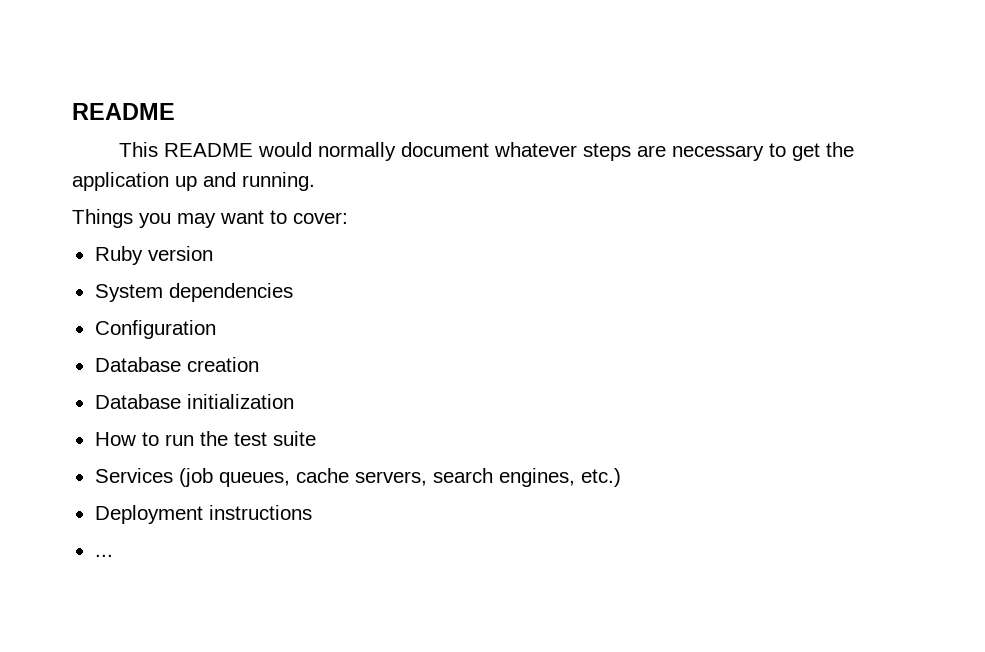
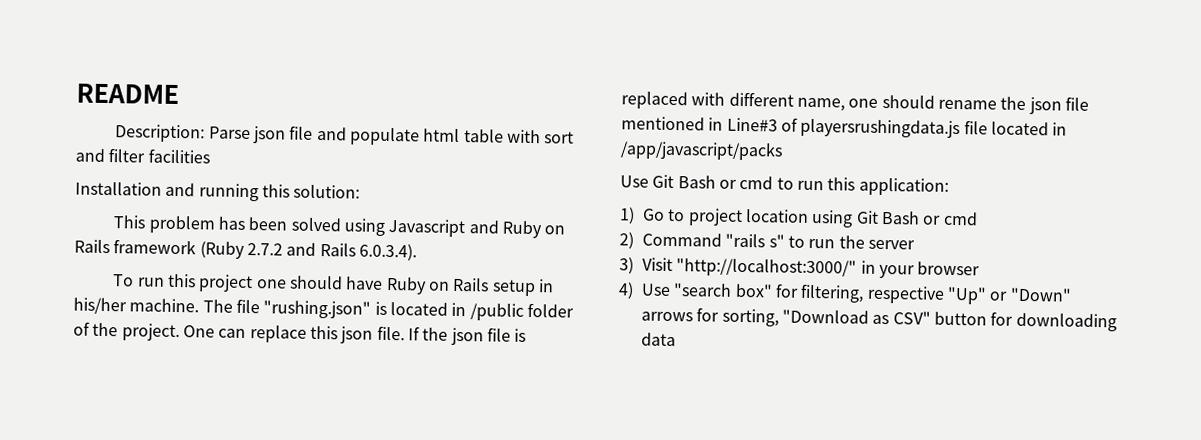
- This README would normally document whatever steps are necessary to get the application up and running.
- Things you may want to cover:
- Ruby version
- System dependencies
- Configuration
- Database creation
- Database initialization
- How to run the test suite
- Services (job queues, cache servers, search engines, etc.)
- Deployment instructions
- ...
+ Description: Parse json file and populate html table with sort and filter facilities
+ Installation and running this solution:
+ This problem has been solved using Javascript and Ruby on Rails framework (Ruby 2.7.2 and Rails 6.0.3.4).
+ To run this project one should have Ruby on Rails setup in his/her machine. The file "rushing.json" is located in /public folder of the project. One can replace this json file. If the json file is replaced with different name, one should rename the json file mentioned in Line#3 of playersrushingdata.js file located in /app/javascript/packs
+ Use Git Bash or cmd to run this application:
+ 1) Go to project location using Git Bash or cmd
+ 2) Command "rails s" to run the server
+ 3) Visit "http://localhost:3000/" in your browser
+ 4) Use "search box" for filtering, respective "Up" or "Down" arrows for sorting, "Download as CSV" button for downloading data

